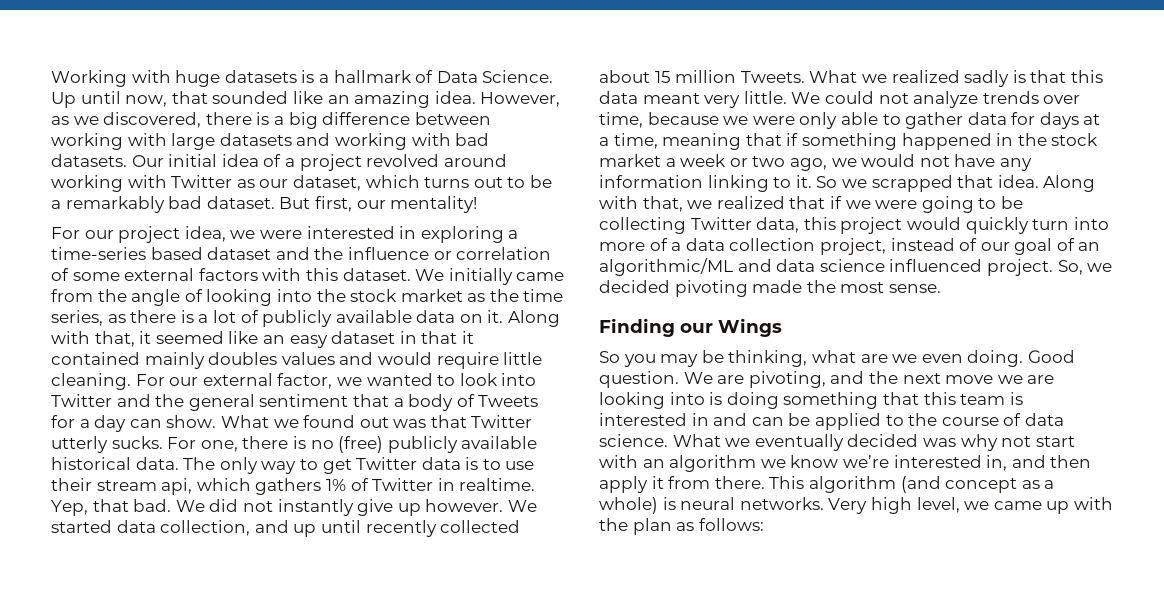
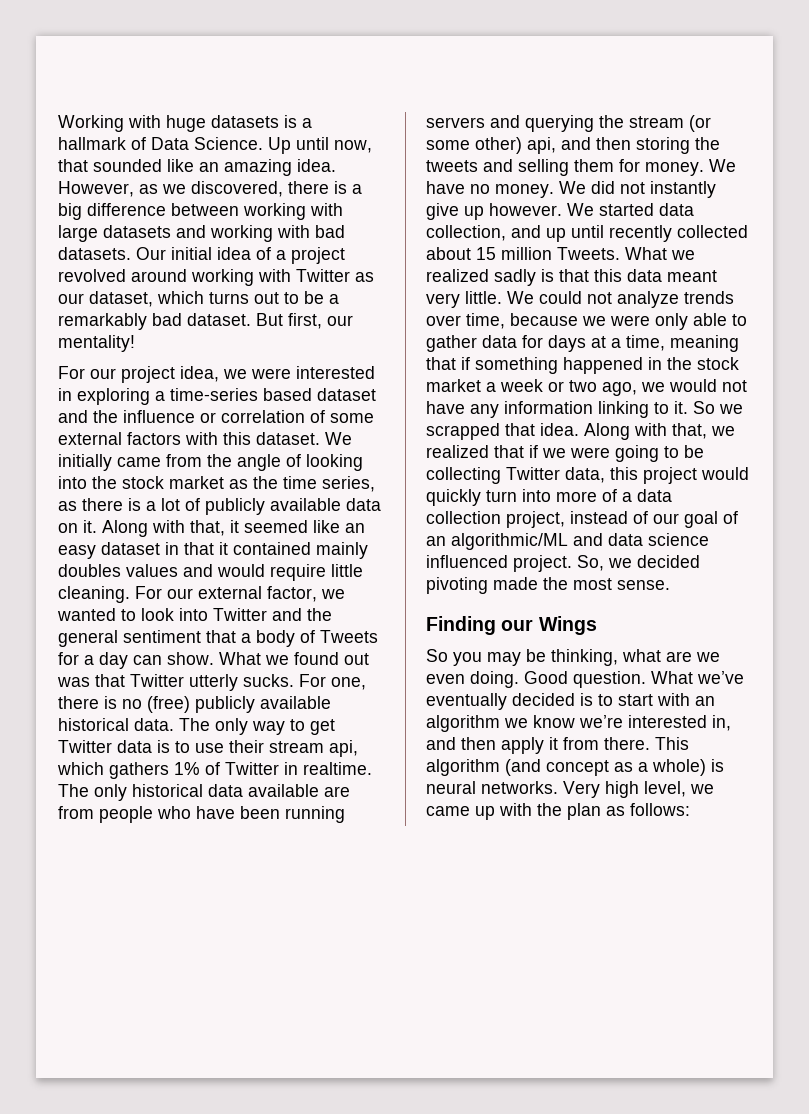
- Yep, that bad.
+ The only historical data available are from people who have been running servers and querying the stream (or some other) api, and then storing the tweets and selling them for money. We have no money.
- We are pivoting, and the next move we are looking into is doing something that this team is interested in and can be applied to the course of data science. What we eventually decided was why not start with an algorithm we know we’re interested in, and then apply it from there.
+ What we’ve eventually decided is to start with an algorithm we know we’re interested in, and then apply it from there.

